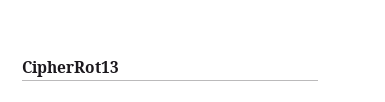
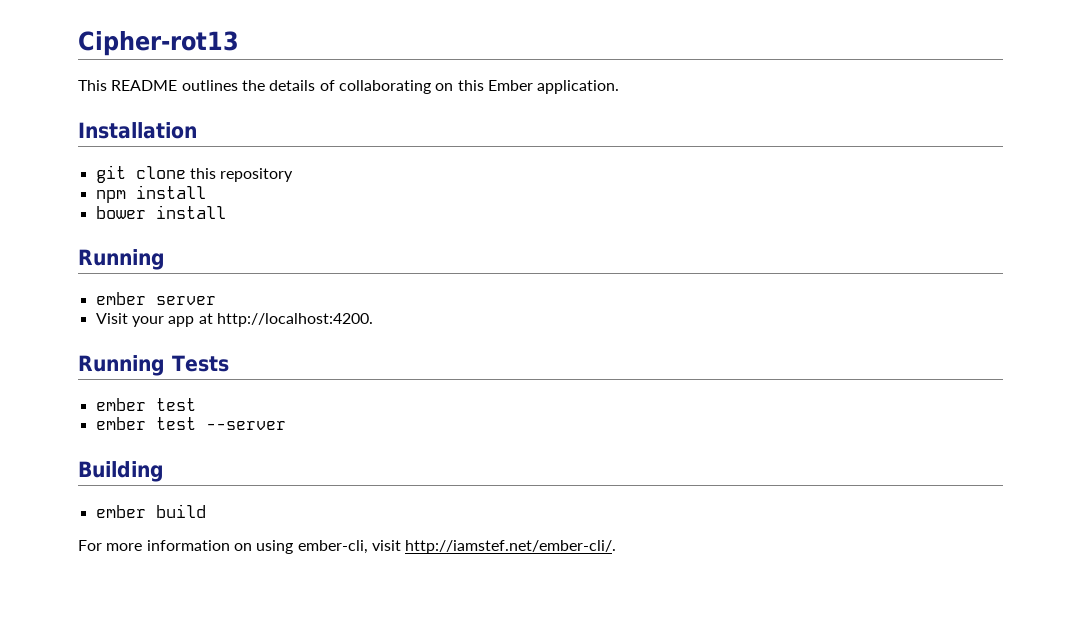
- CipherRot13
+ Cipher-rot13
+ This README outlines the details of collaborating on this Ember application.
+ Installation
+ git clone this repository
+ npm install
+ bower install
+ Running
+ ember server
+ Visit your app at http://localhost:4200.
+ Running Tests
+ ember test
+ ember test --server
+ Building
+ ember build
+ For more information on using ember-cli, visit http://iamstef.net/ember-cli/.

